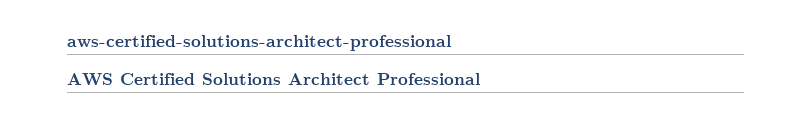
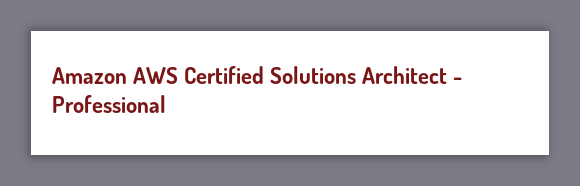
- aws-certified-solutions-architect-professional
- AWS Certified Solutions Architect Professional
+ Amazon AWS Certified Solutions Architect - Professional

